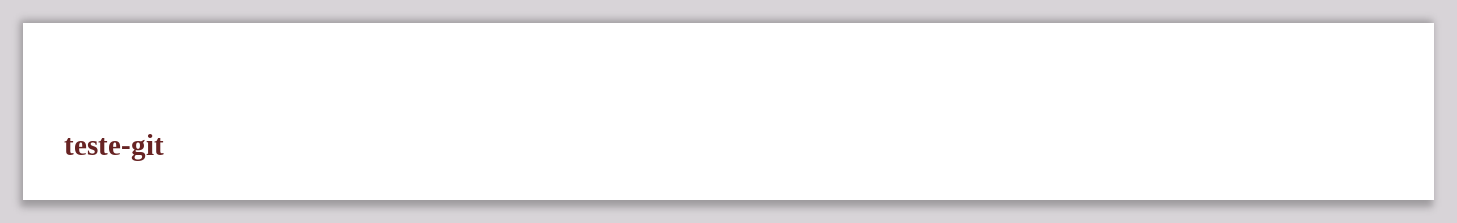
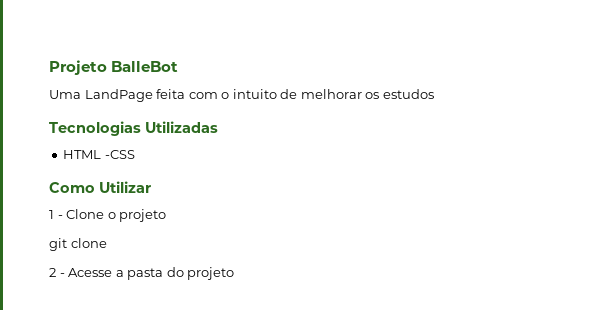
- teste-git
+ Projeto BalleBot
+ Uma LandPage feita com o intuito de melhorar os estudos
+ Tecnologias Utilizadas
+ HTML -CSS
+ Como Utilizar
+ 1 - Clone o projeto
+ git clone
+ 2 - Acesse a pasta do projeto

